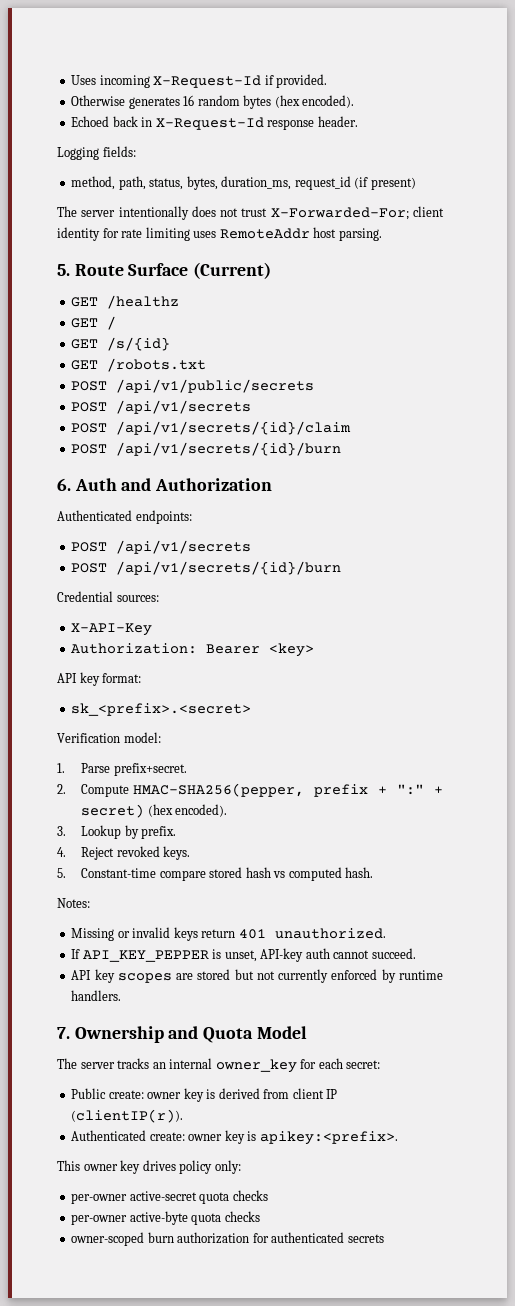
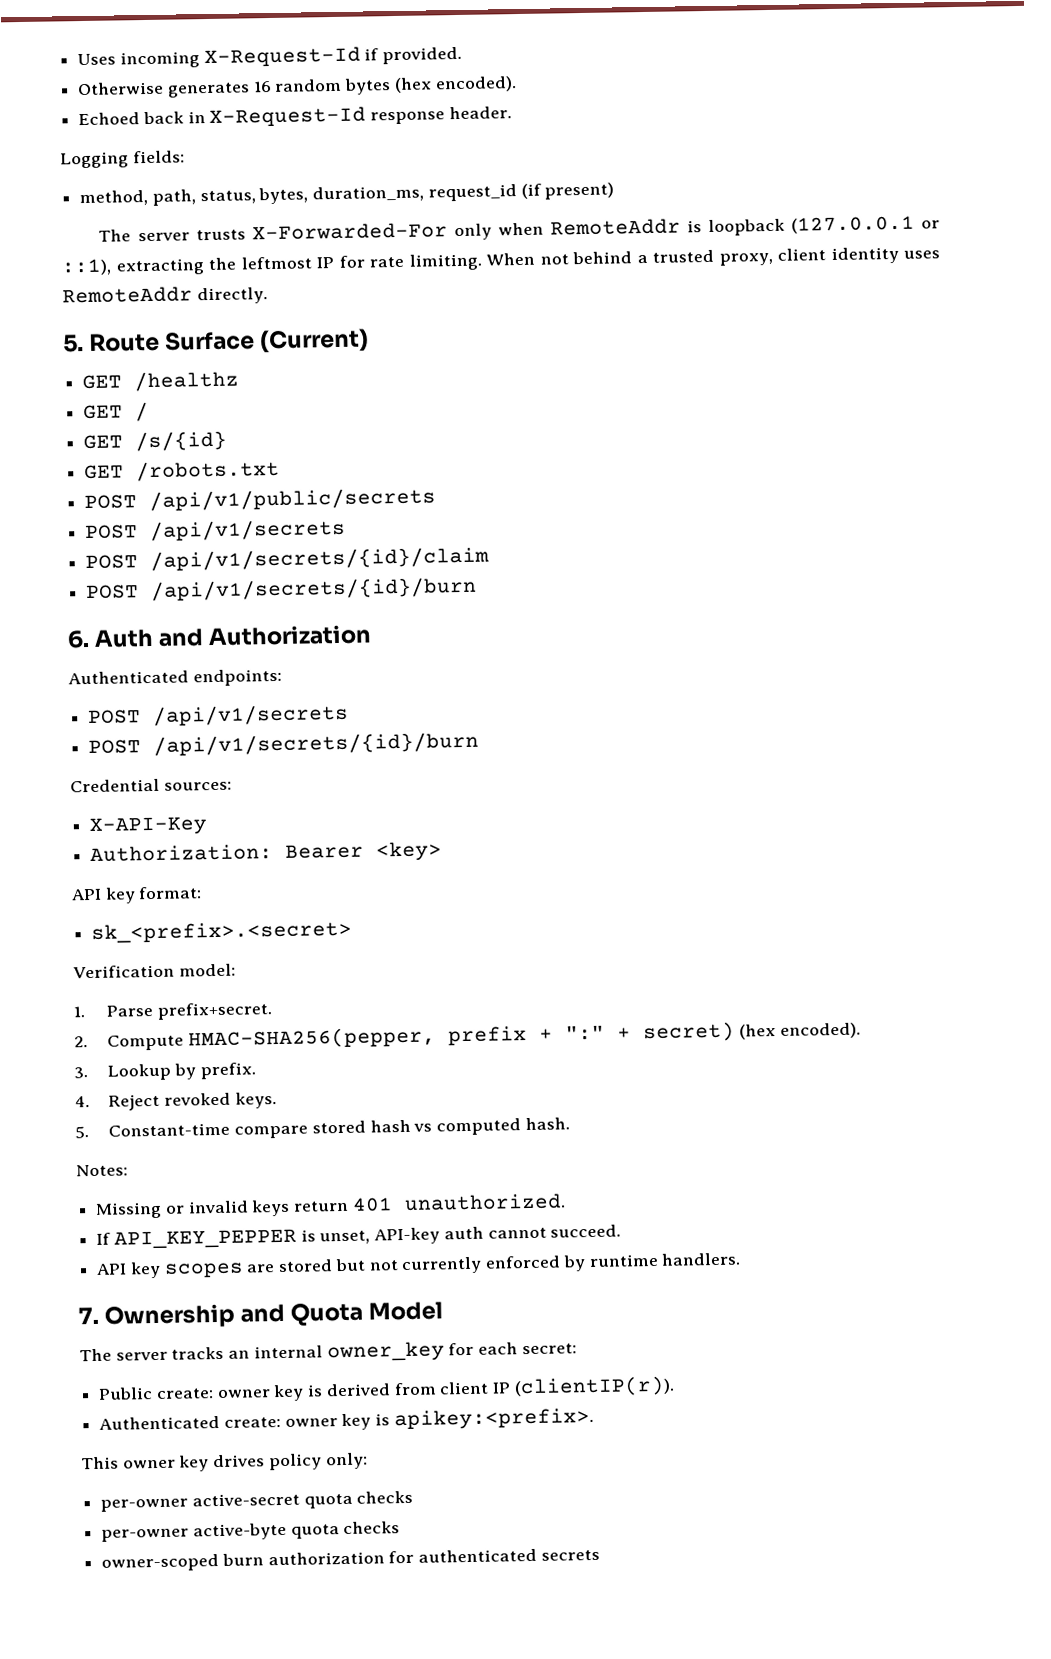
- The server intentionally does not trust X-Forwarded-For; client identity for rate limiting uses RemoteAddr host parsing.
+ The server trusts X-Forwarded-For only when RemoteAddr is loopback (127.0.0.1 or ::1), extracting the leftmost IP for rate limiting. When not behind a trusted proxy, client identity uses RemoteAddr directly.

